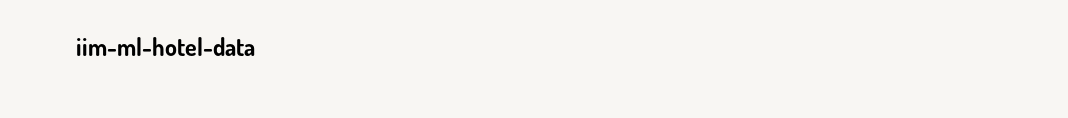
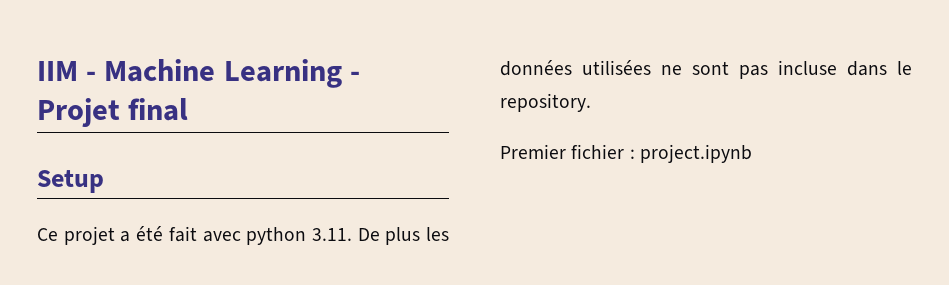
- iim-ml-hotel-data
+ IIM - Machine Learning - Projet final
+ Setup
+ Ce projet a été fait avec python 3.11. De plus les données utilisées ne sont pas incluse dans le repository.
+ Premier fichier : project.ipynb

